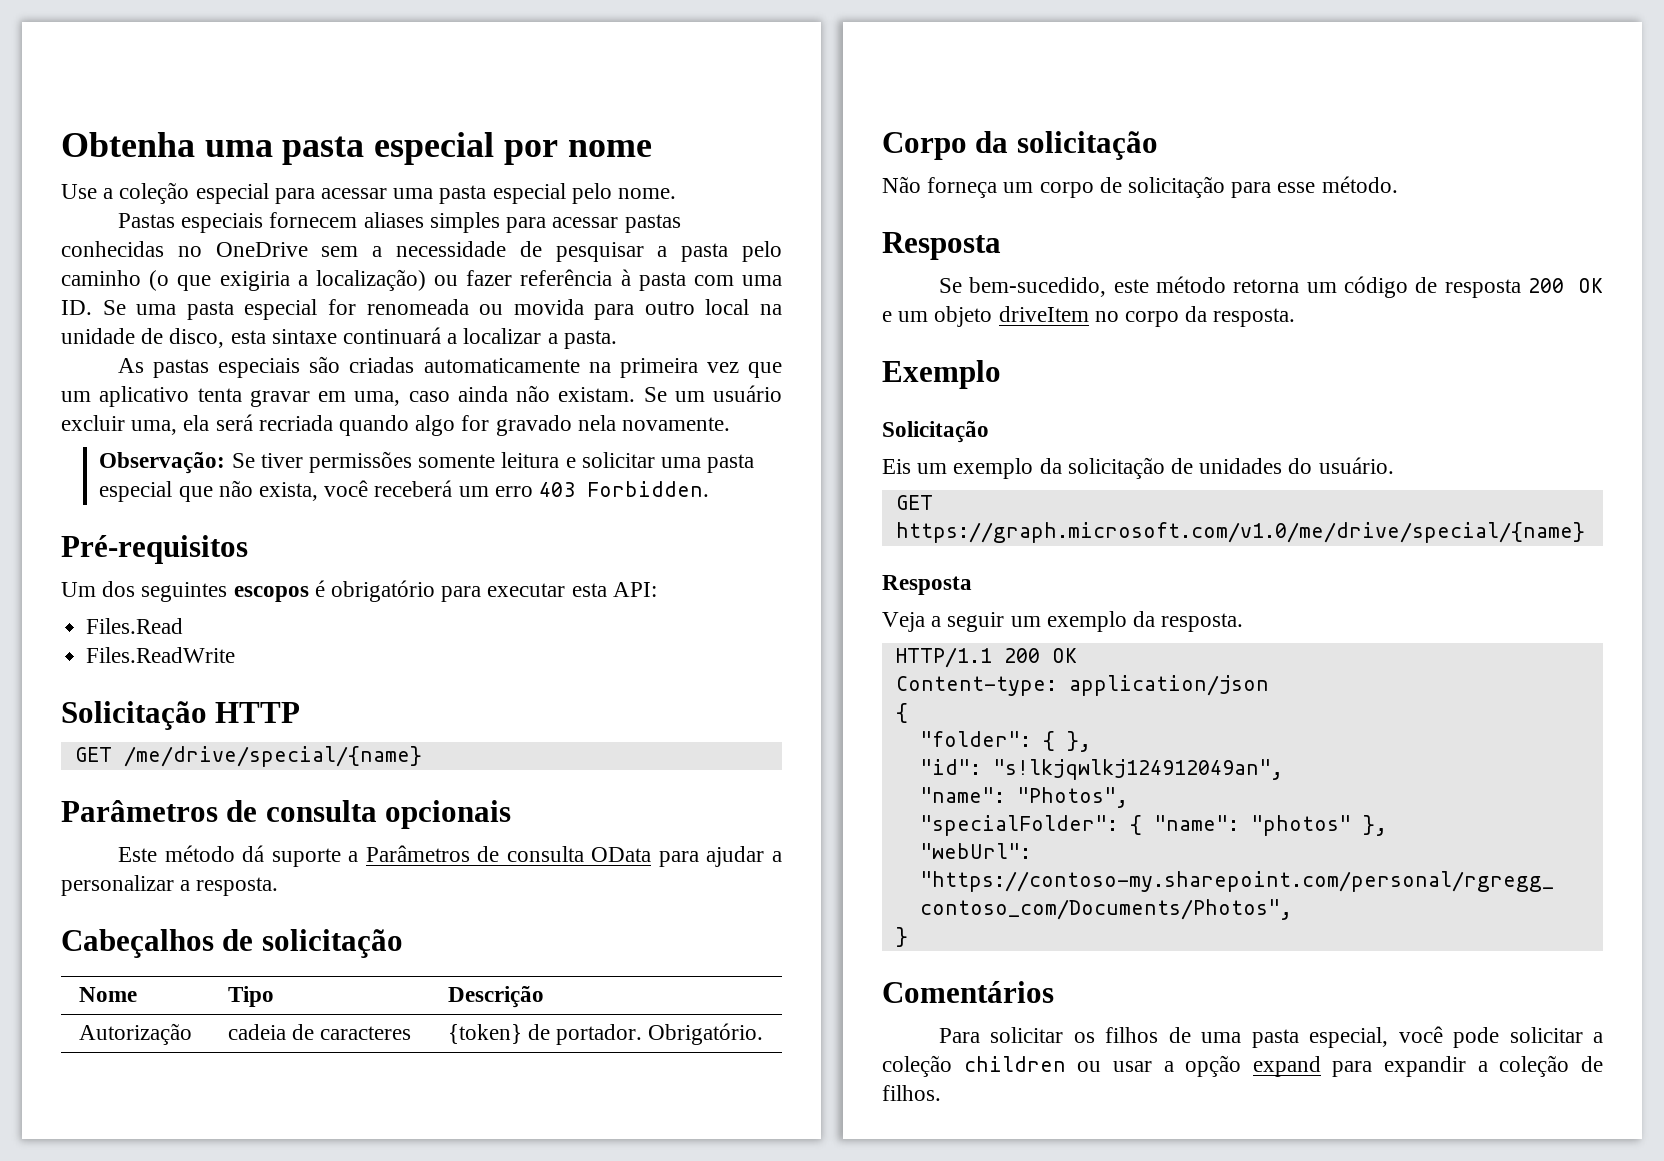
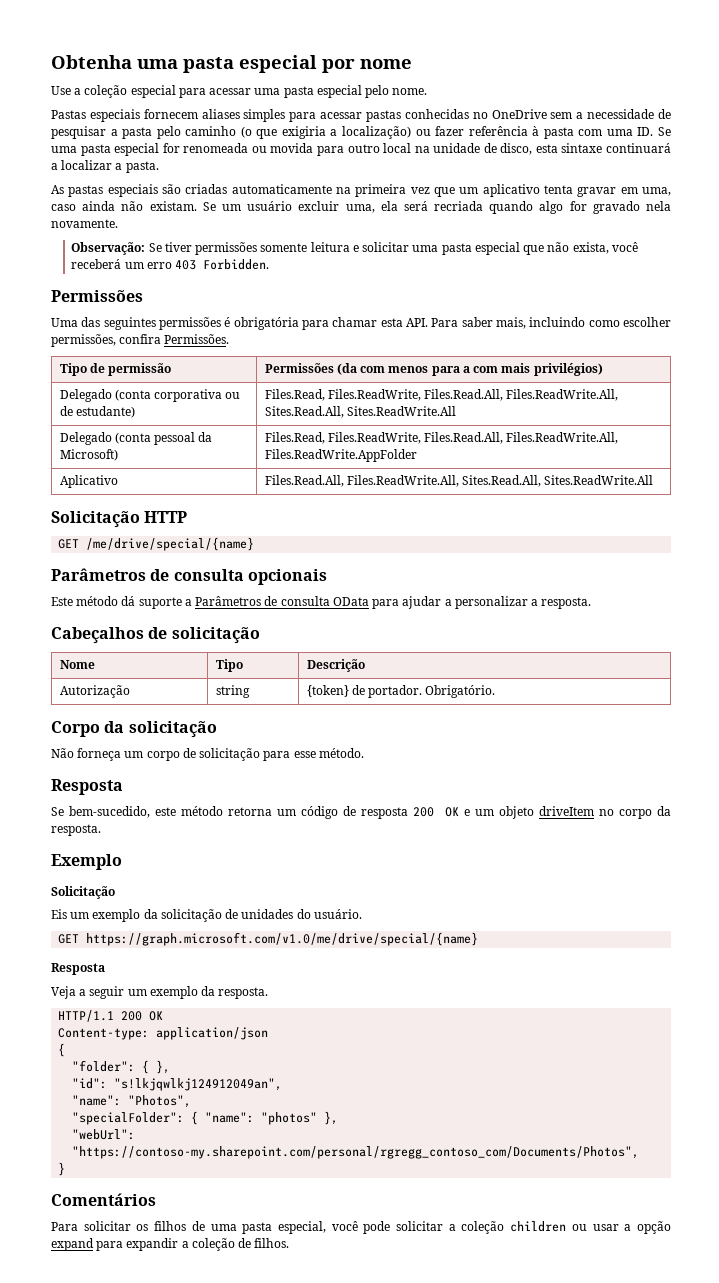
  Observação: Se tiver permissões somente leitura e solicitar uma pasta especial que não exista, você receberá um erro 403 Forbidden.
- Pré-requisitos
- Um dos seguintes escopos é obrigatório para executar esta API:
- Files.Read
- Files.ReadWrite
+ Permissões
+ Uma das seguintes permissões é obrigatória para chamar esta API. Para saber mais, incluindo como escolher permissões, confira Permissões.
+ Tipo de permissão | Permissões (da com menos para a com mais privilégios)
+ Delegado (conta corporativa ou de estudante) | Files.Read, Files.ReadWrite, Files.Read.All, Files.ReadWrite.All, Sites.Read.All, Sites.ReadWrite.All
+ Delegado (conta pessoal da Microsoft) | Files.Read, Files.ReadWrite, Files.Read.All, Files.ReadWrite.All, Files.ReadWrite.AppFolder
+ Aplicativo | Files.Read.All, Files.ReadWrite.All, Sites.Read.All, Sites.ReadWrite.All
- Autorização | cadeia de caracteres | {token} de portador. Obrigatório.
+ Autorização | string | {token} de portador. Obrigatório.

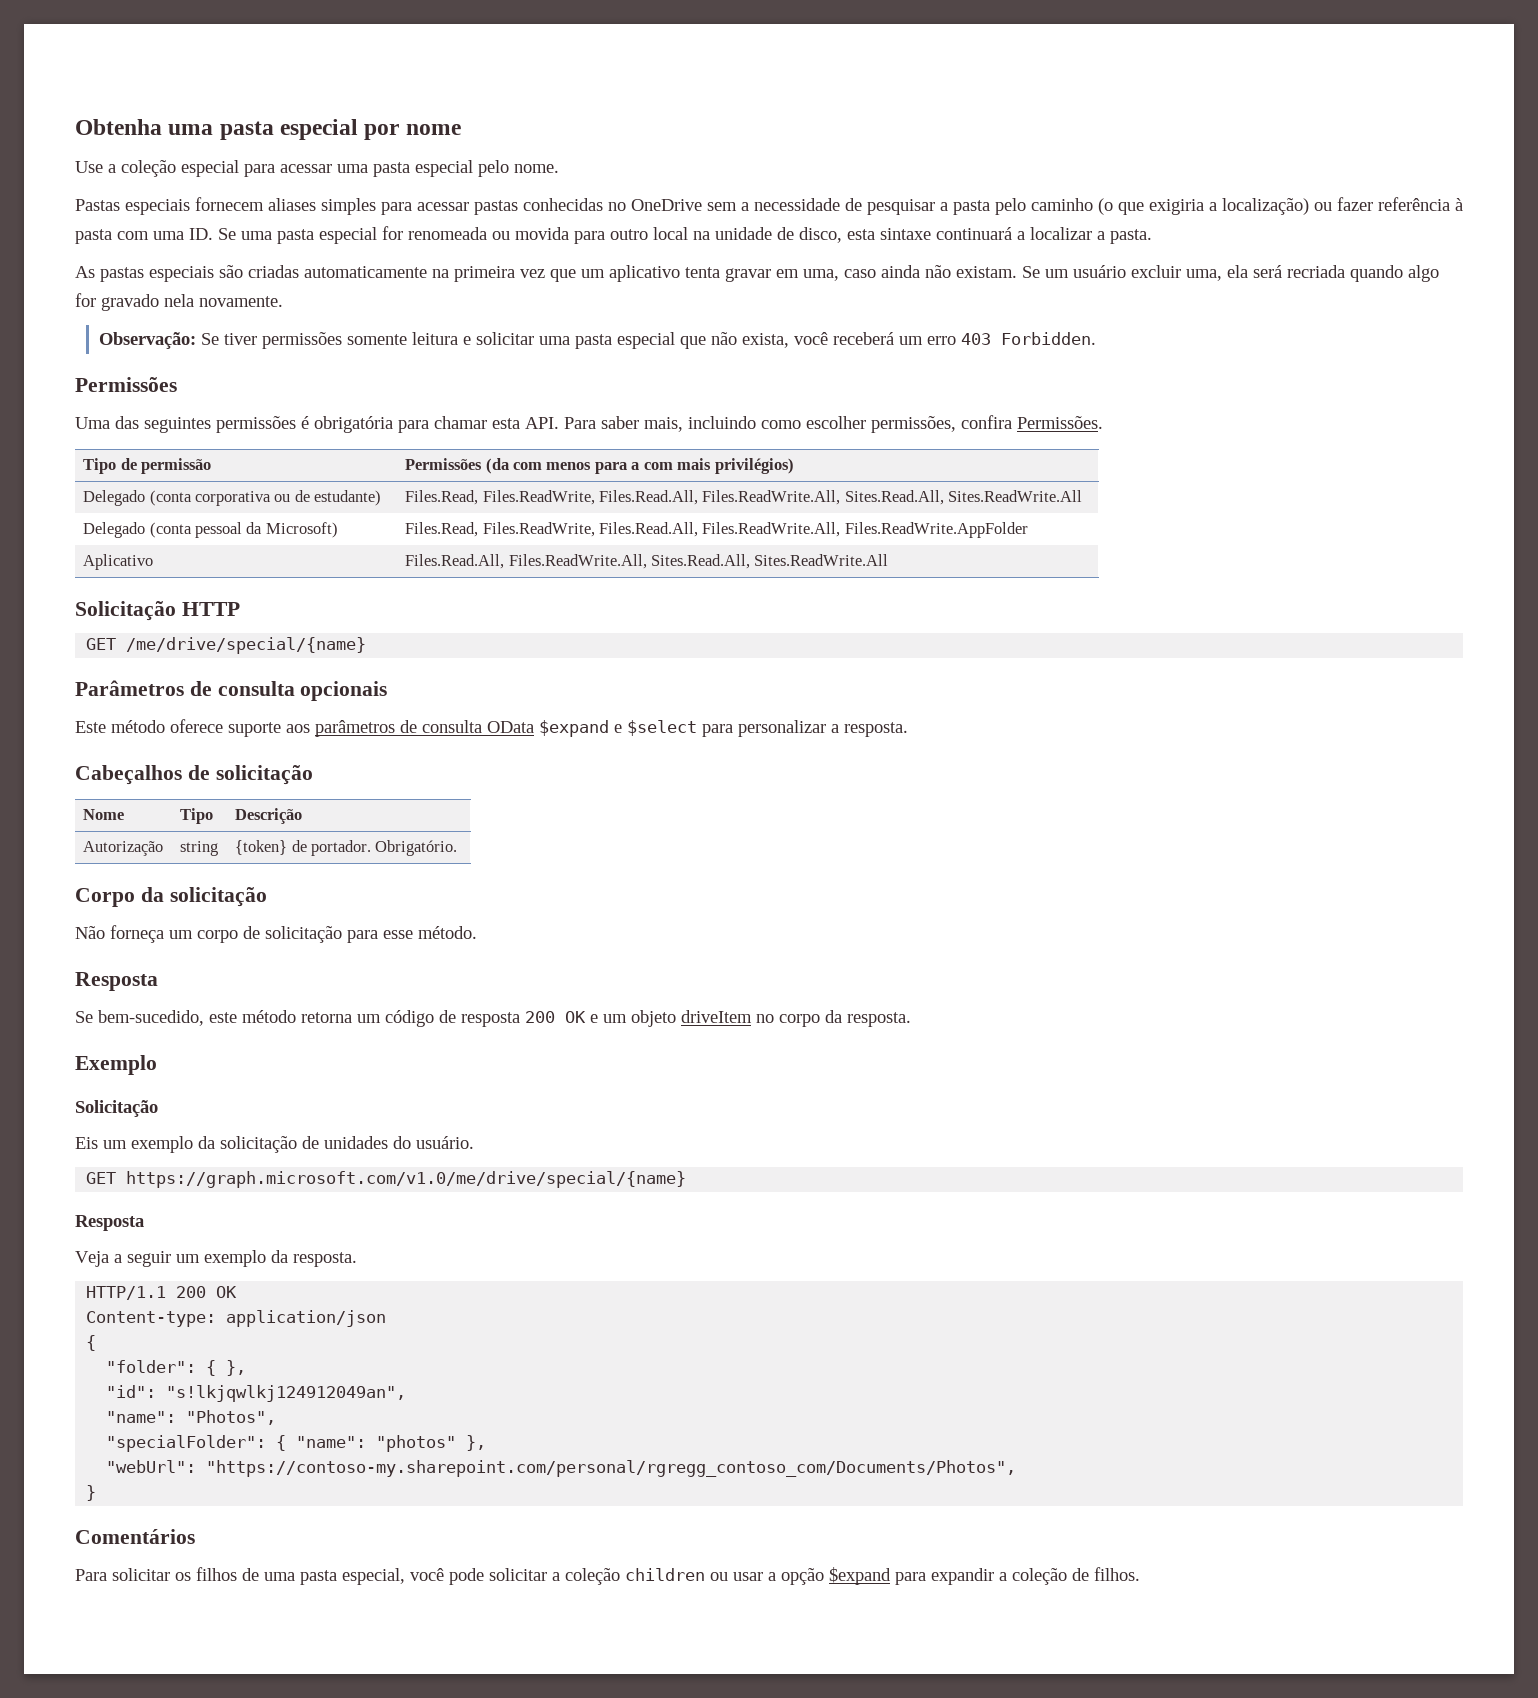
- Este método dá suporte a Parâmetros de consulta OData para ajudar a personalizar a resposta.
+ Este método oferece suporte aos parâmetros de consulta OData $expand e $select para personalizar a resposta.
- Para solicitar os filhos de uma pasta especial, você pode solicitar a coleção children ou usar a opção expand para expandir a coleção de filhos.
+ Para solicitar os filhos de uma pasta especial, você pode solicitar a coleção children ou usar a opção $expand para expandir a coleção de filhos.

